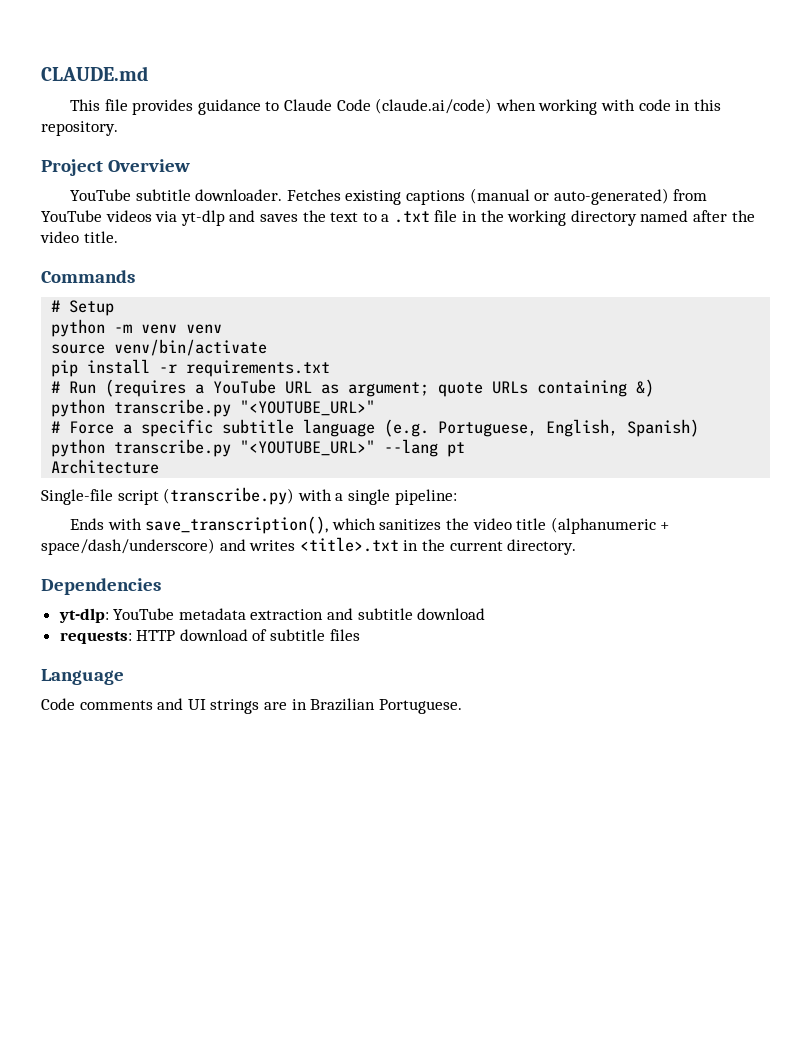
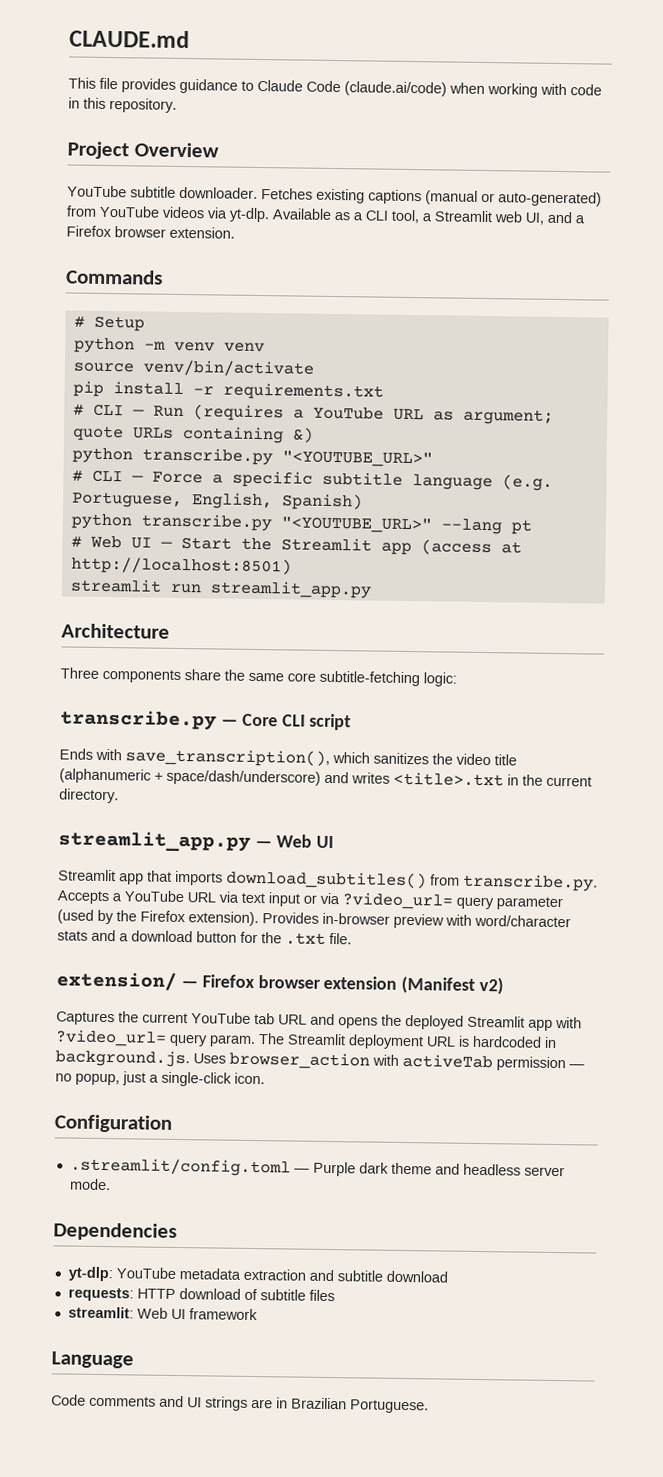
- Fetches existing captions (manual or auto-generated) from YouTube videos via yt-dlp and saves the text to a .txt file in the working directory named after the video title.
+ Fetches existing captions (manual or auto-generated) from YouTube videos via yt-dlp. Available as a CLI tool, a Streamlit web UI, and a Firefox browser extension.
- # Run (requires a YouTube URL as argument; quote URLs containing &)
+ # CLI — Run (requires a YouTube URL as argument; quote URLs containing &)
- # Force a specific subtitle language (e.g. Portuguese, English, Spanish)
+ # CLI — Force a specific subtitle language (e.g. Portuguese, English, Spanish)
+ # Web UI — Start the Streamlit app (access at http://localhost:8501)
+ streamlit run streamlit_app.py
  Architecture
- Single-file script (transcribe.py) with a single pipeline:
+ Three components share the same core subtitle-fetching logic:
+ transcribe.py — Core CLI script
+ streamlit_app.py — Web UI
+ Streamlit app that imports download_subtitles() from transcribe.py. Accepts a YouTube URL via text input or via ?video_url= query parameter (used by the Firefox extension). Provides in-browser preview with word/character stats and a download button for the .txt file.
+ extension/ — Firefox browser extension (Manifest v2)
+ Captures the current YouTube tab URL and opens the deployed Streamlit app with ?video_url= query param. The Streamlit deployment URL is hardcoded in background.js. Uses browser_action with activeTab permission — no popup, just a single-click icon.
+ Configuration
+ .streamlit/config.toml — Purple dark theme and headless server mode.
+ streamlit: Web UI framework

